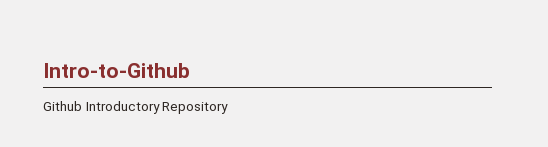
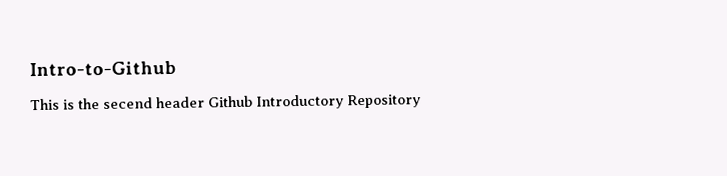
- Github Introductory Repository
+ This is the secend header Github Introductory Repository

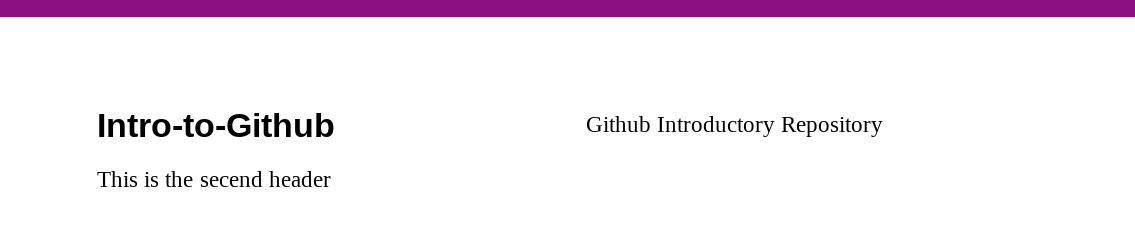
- This is the secend header Github Introductory Repository
+ This is the secend header
+ Github Introductory Repository

